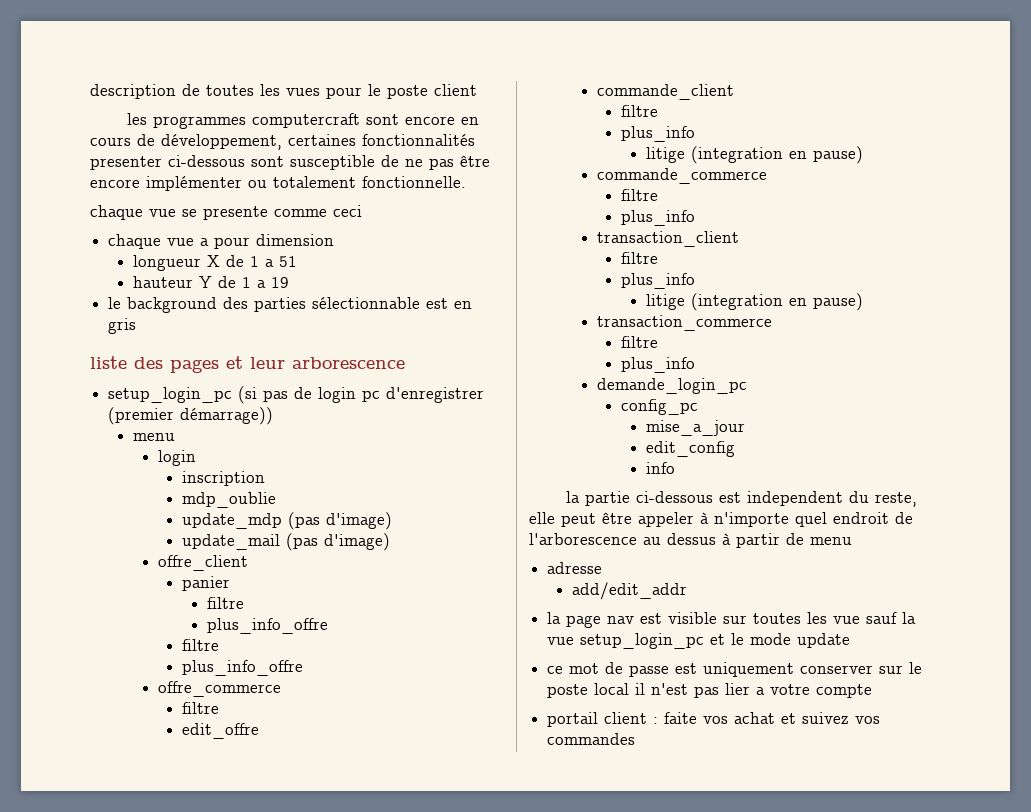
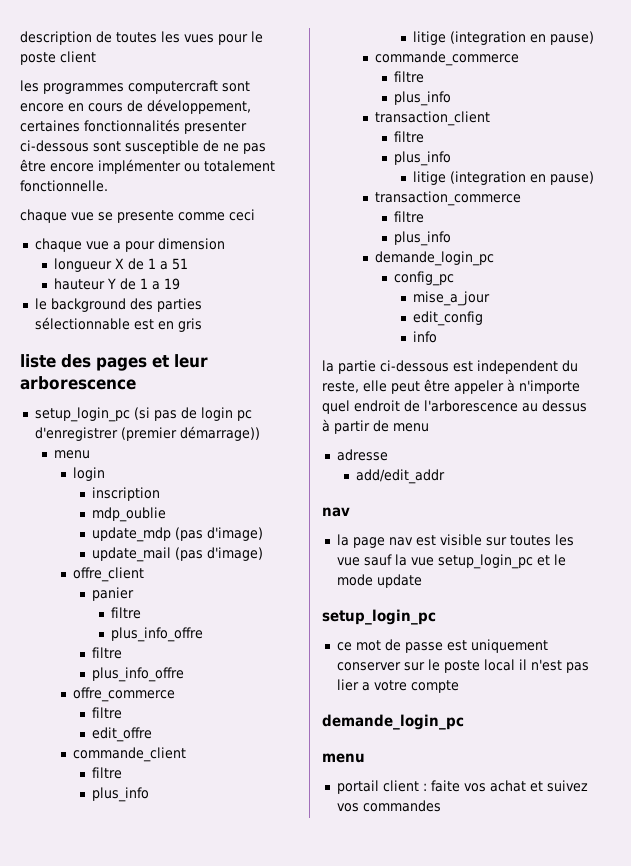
  add/edit_addr
+ nav
  la page nav est visible sur toutes les vue sauf la vue setup_login_pc et le mode update
+ setup_login_pc
  ce mot de passe est uniquement conserver sur le poste local il n'est pas lier a votre compte
+ demande_login_pc
+ menu

